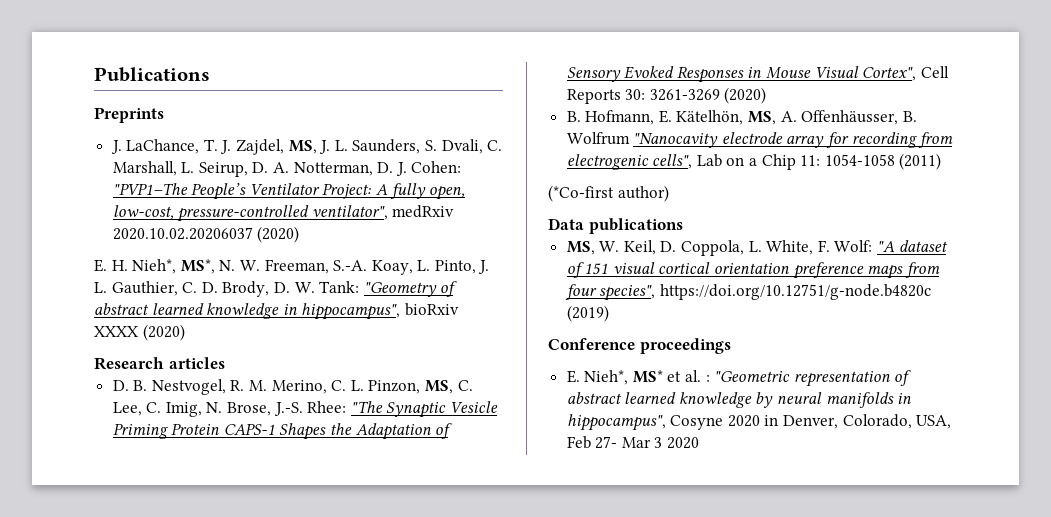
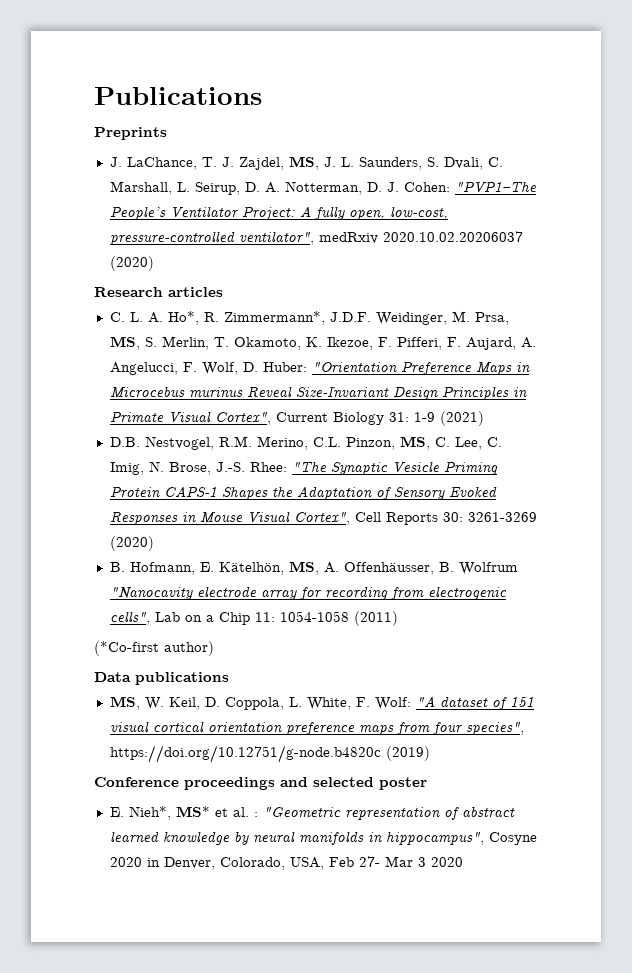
- E. H. Nieh*, MS*, N. W. Freeman, S.-A. Koay, L. Pinto, J. L. Gauthier, C. D. Brody, D. W. Tank: "Geometry of abstract learned knowledge in hippocampus", bioRxiv XXXX (2020)
  Research articles
- D. B. Nestvogel, R. M. Merino, C. L. Pinzon, MS, C. Lee, C. Imig, N. Brose, J.-S. Rhee: "The Synaptic Vesicle Priming Protein CAPS-1 Shapes the Adaptation of Sensory Evoked Responses in Mouse Visual Cortex", Cell Reports 30: 3261-3269 (2020)
+ C. L. A. Ho*, R. Zimmermann*, J.D.F. Weidinger, M. Prsa, MS, S. Merlin, T. Okamoto, K. Ikezoe, F. Pifferi, F. Aujard, A. Angelucci, F. Wolf, D. Huber: "Orientation Preference Maps in Microcebus murinus Reveal Size-Invariant Design Principles in Primate Visual Cortex", Current Biology 31: 1-9 (2021)
+ D.B. Nestvogel, R.M. Merino, C.L. Pinzon, MS, C. Lee, C. Imig, N. Brose, J.-S. Rhee: "The Synaptic Vesicle Priming Protein CAPS-1 Shapes the Adaptation of Sensory Evoked Responses in Mouse Visual Cortex", Cell Reports 30: 3261-3269 (2020)
- Conference proceedings
+ Conference proceedings and selected poster

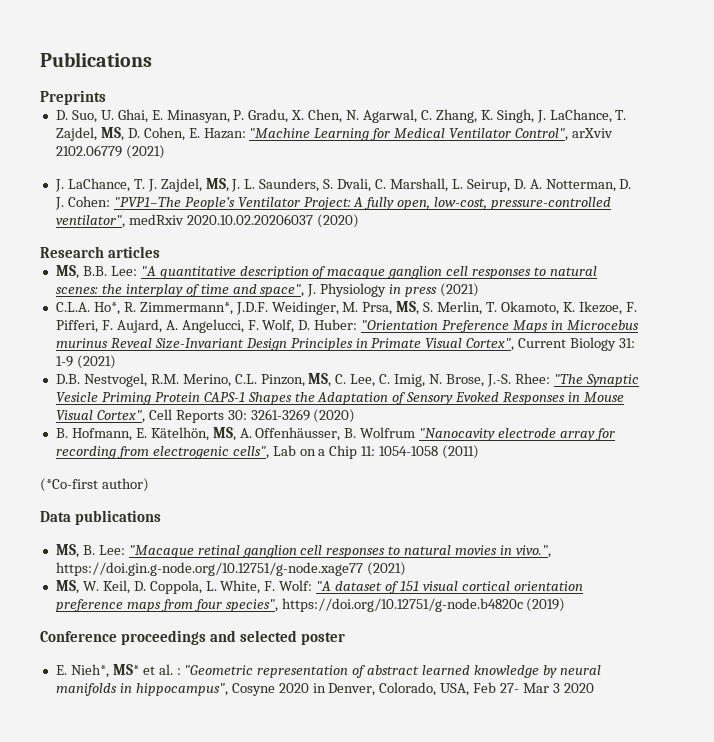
+ D. Suo, U. Ghai, E. Minasyan, P. Gradu, X. Chen, N. Agarwal, C. Zhang, K. Singh, J. LaChance, T. Zajdel, MS, D. Cohen, E. Hazan: "Machine Learning for Medical Ventilator Control", arXviv 2102.06779 (2021)
- C. L. A. Ho*, R. Zimmermann*, J.D.F. Weidinger, M. Prsa, MS, S. Merlin, T. Okamoto, K. Ikezoe, F. Pifferi, F. Aujard, A. Angelucci, F. Wolf, D. Huber: "Orientation Preference Maps in Microcebus murinus Reveal Size-Invariant Design Principles in Primate Visual Cortex", Current Biology 31: 1-9 (2021)
+ MS, B.B. Lee: "A quantitative description of macaque ganglion cell responses to natural scenes: the interplay of time and space", J. Physiology in press (2021)
+ C.L.A. Ho*, R. Zimmermann*, J.D.F. Weidinger, M. Prsa, MS, S. Merlin, T. Okamoto, K. Ikezoe, F. Pifferi, F. Aujard, A. Angelucci, F. Wolf, D. Huber: "Orientation Preference Maps in Microcebus murinus Reveal Size-Invariant Design Principles in Primate Visual Cortex", Current Biology 31: 1-9 (2021)
+ MS, B. Lee: "Macaque retinal ganglion cell responses to natural movies in vivo.", https://doi.gin.g-node.org/10.12751/g-node.xage77 (2021)

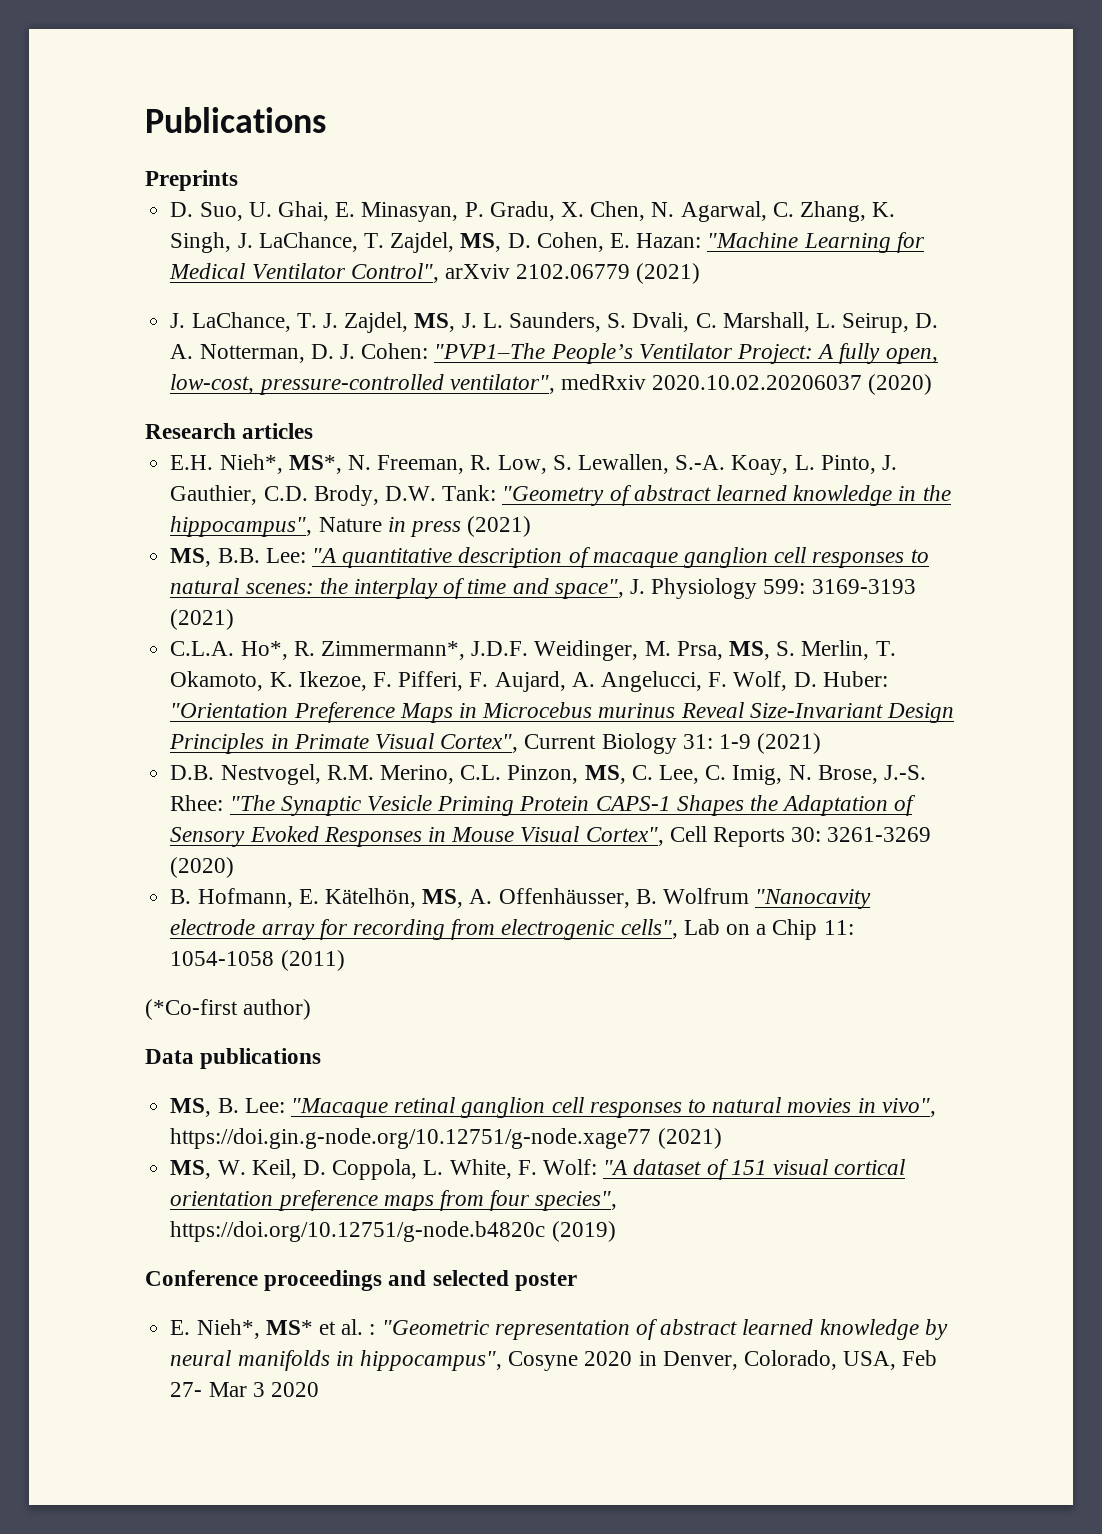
+ E.H. Nieh*, MS*, N. Freeman, R. Low, S. Lewallen, S.-A. Koay, L. Pinto, J. Gauthier, C.D. Brody, D.W. Tank: "Geometry of abstract learned knowledge in the hippocampus", Nature in press (2021)
- MS, B.B. Lee: "A quantitative description of macaque ganglion cell responses to natural scenes: the interplay of time and space", J. Physiology in press (2021)
+ MS, B.B. Lee: "A quantitative description of macaque ganglion cell responses to natural scenes: the interplay of time and space", J. Physiology 599: 3169-3193 (2021)
- MS, B. Lee: "Macaque retinal ganglion cell responses to natural movies in vivo.", https://doi.gin.g-node.org/10.12751/g-node.xage77 (2021)
+ MS, B. Lee: "Macaque retinal ganglion cell responses to natural movies in vivo", https://doi.gin.g-node.org/10.12751/g-node.xage77 (2021)

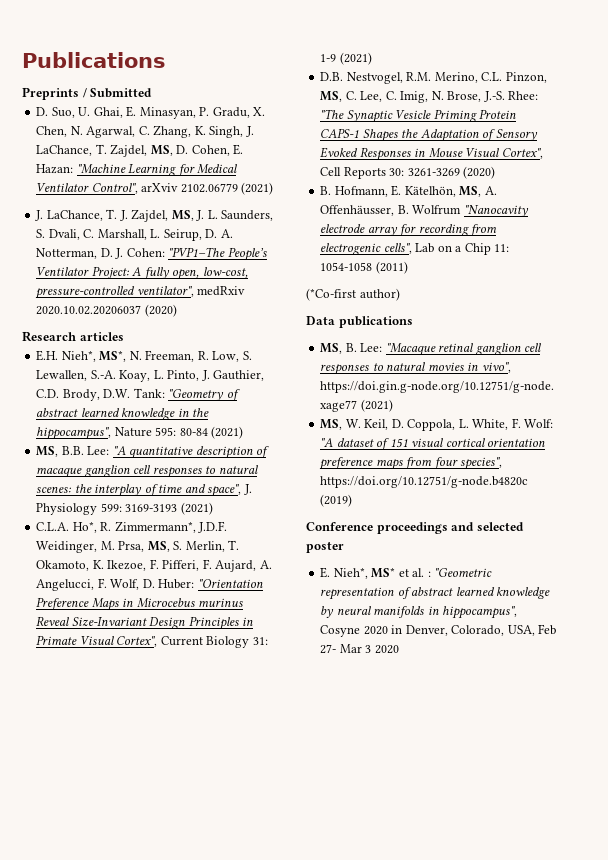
- Preprints
+ Preprints / Submitted
- E.H. Nieh*, MS*, N. Freeman, R. Low, S. Lewallen, S.-A. Koay, L. Pinto, J. Gauthier, C.D. Brody, D.W. Tank: "Geometry of abstract learned knowledge in the hippocampus", Nature in press (2021)
+ E.H. Nieh*, MS*, N. Freeman, R. Low, S. Lewallen, S.-A. Koay, L. Pinto, J. Gauthier, C.D. Brody, D.W. Tank: "Geometry of abstract learned knowledge in the hippocampus", Nature 595: 80-84 (2021)

